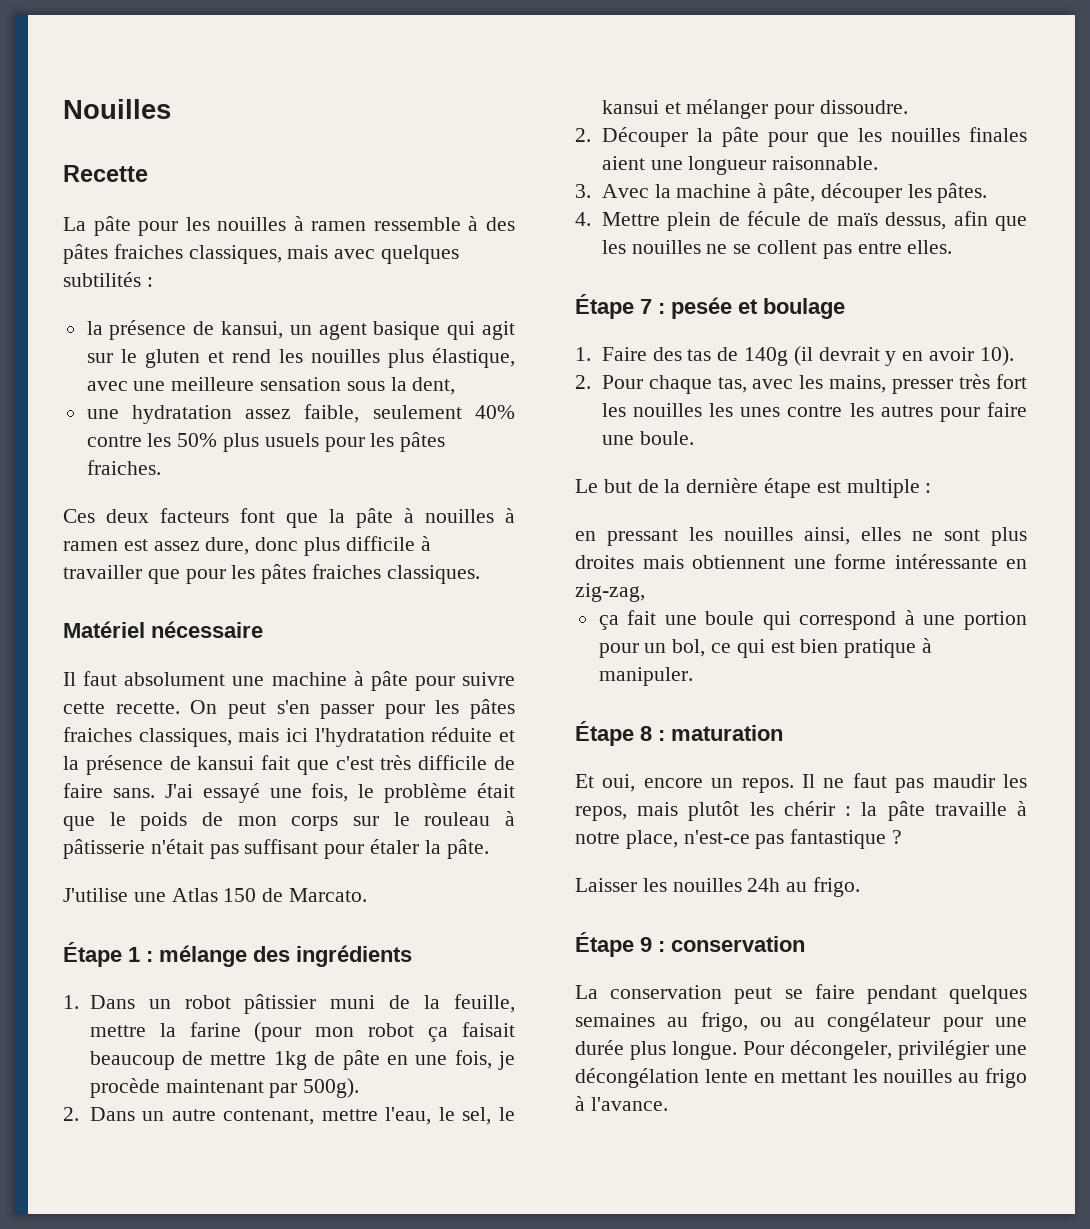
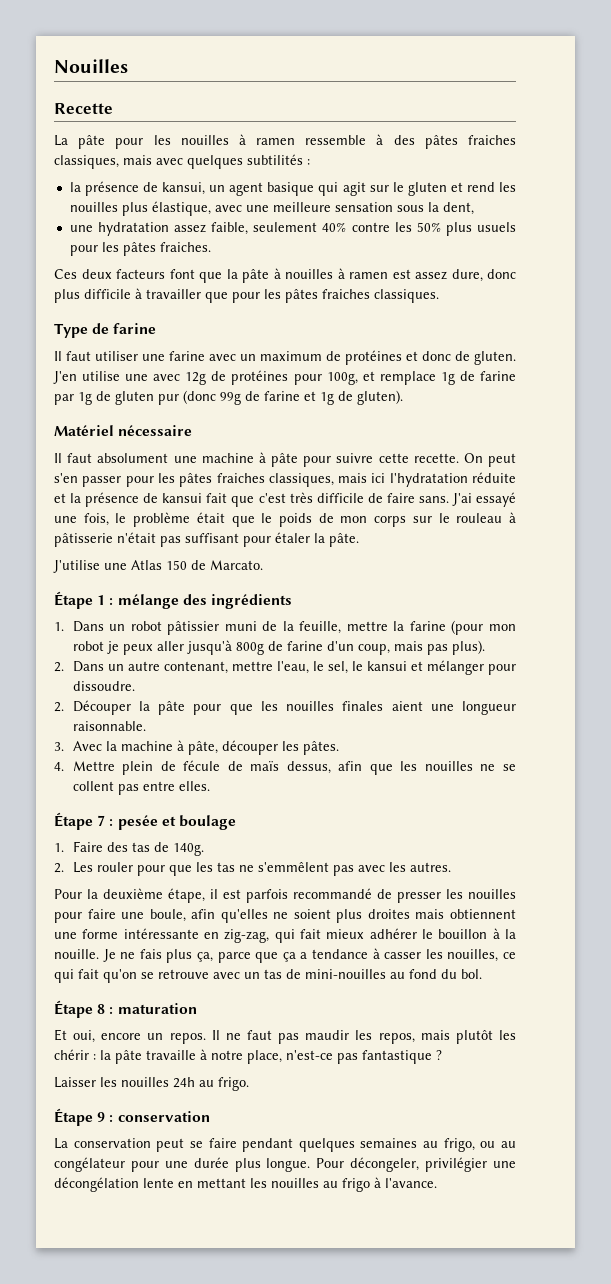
+ Type de farine
+ Il faut utiliser une farine avec un maximum de protéines et donc de gluten. J'en utilise une avec 12g de protéines pour 100g, et remplace 1g de farine par 1g de gluten pur (donc 99g de farine et 1g de gluten).
- 1. Dans un robot pâtissier muni de la feuille, mettre la farine (pour mon robot ça faisait beaucoup de mettre 1kg de pâte en une fois, je procède maintenant par 500g).
+ 1. Dans un robot pâtissier muni de la feuille, mettre la farine (pour mon robot je peux aller jusqu'à 800g de farine d'un coup, mais pas plus).
- 1. Faire des tas de 140g (il devrait y en avoir 10).
- 2. Pour chaque tas, avec les mains, presser très fort les nouilles les unes contre les autres pour faire une boule.
- Le but de la dernière étape est multiple :
- en pressant les nouilles ainsi, elles ne sont plus droites mais obtiennent une forme intéressante en zig-zag,
- ça fait une boule qui correspond à une portion pour un bol, ce qui est bien pratique à manipuler.
+ 1. Faire des tas de 140g.
+ 2. Les rouler pour que les tas ne s'emmêlent pas avec les autres.
+ Pour la deuxième étape, il est parfois recommandé de presser les nouilles pour faire une boule, afin qu'elles ne soient plus droites mais obtiennent une forme intéressante en zig-zag, qui fait mieux adhérer le bouillon à la nouille. Je ne fais plus ça, parce que ça a tendance à casser les nouilles, ce qui fait qu'on se retrouve avec un tas de mini-nouilles au fond du bol.

